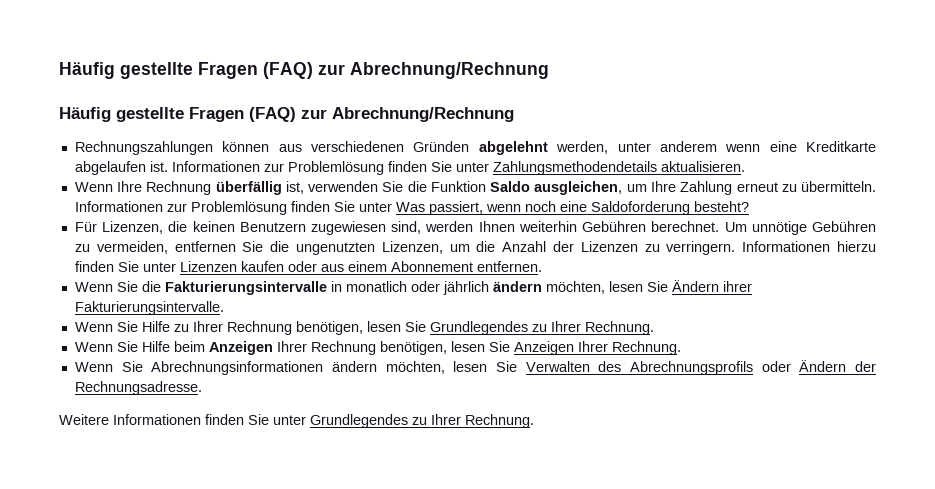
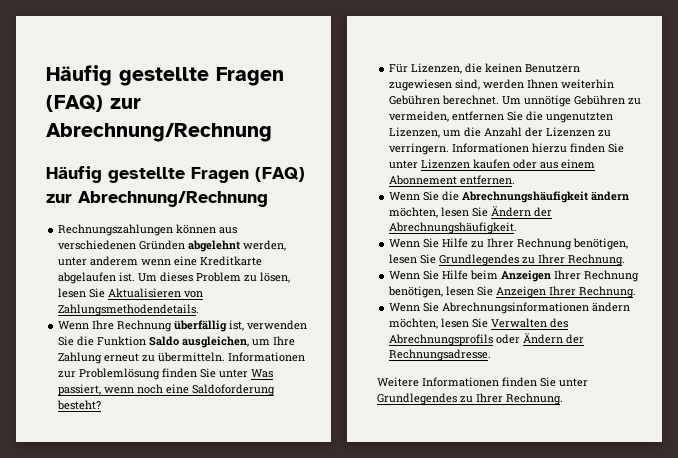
- Informationen zur Problemlösung finden Sie unter Zahlungsmethodendetails aktualisieren.
+ Um dieses Problem zu lösen, lesen Sie Aktualisieren von Zahlungsmethodendetails.
- Wenn Sie die Fakturierungsintervalle in monatlich oder jährlich ändern möchten, lesen Sie Ändern ihrer Fakturierungsintervalle.
+ Wenn Sie die Abrechnungshäufigkeit ändern möchten, lesen Sie Ändern der Abrechnungshäufigkeit.

